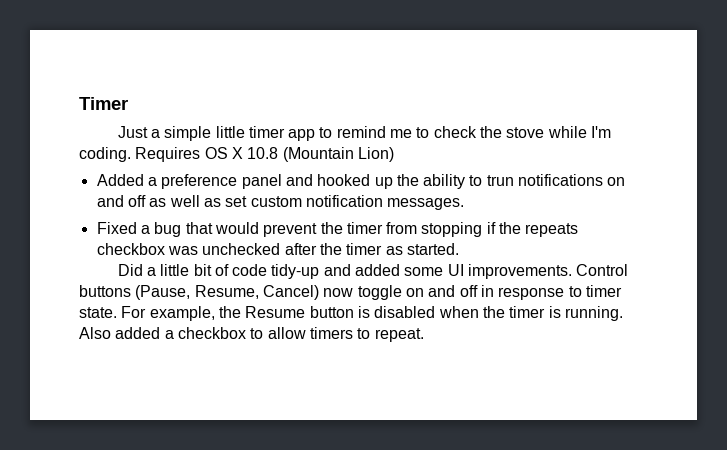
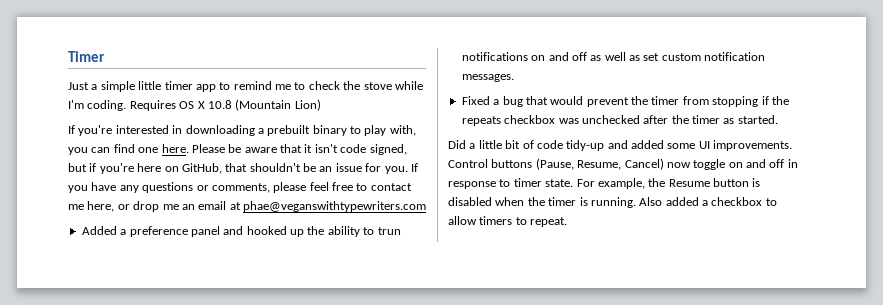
+ If you're interested in downloading a prebuilt binary to play with, you can find one here. Please be aware that it isn't code signed, but if you're here on GitHub, that shouldn't be an issue for you. If you have any questions or comments, please feel free to contact me here, or drop me an email at phae@veganswithtypewriters.com

